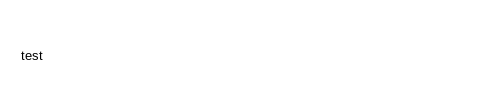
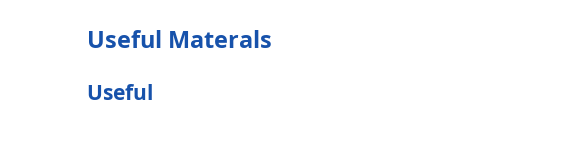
- test
+ Useful Materals
+ Useful

